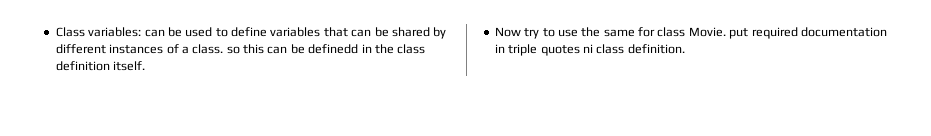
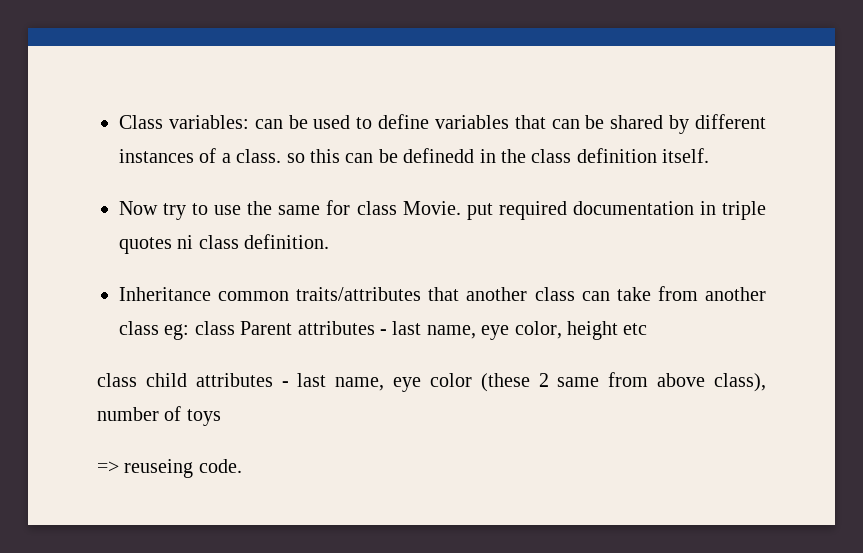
+ Inheritance common traits/attributes that another class can take from another class eg: class Parent attributes - last name, eye color, height etc
+ class child attributes - last name, eye color (these 2 same from above class), number of toys
+ => reuseing code.

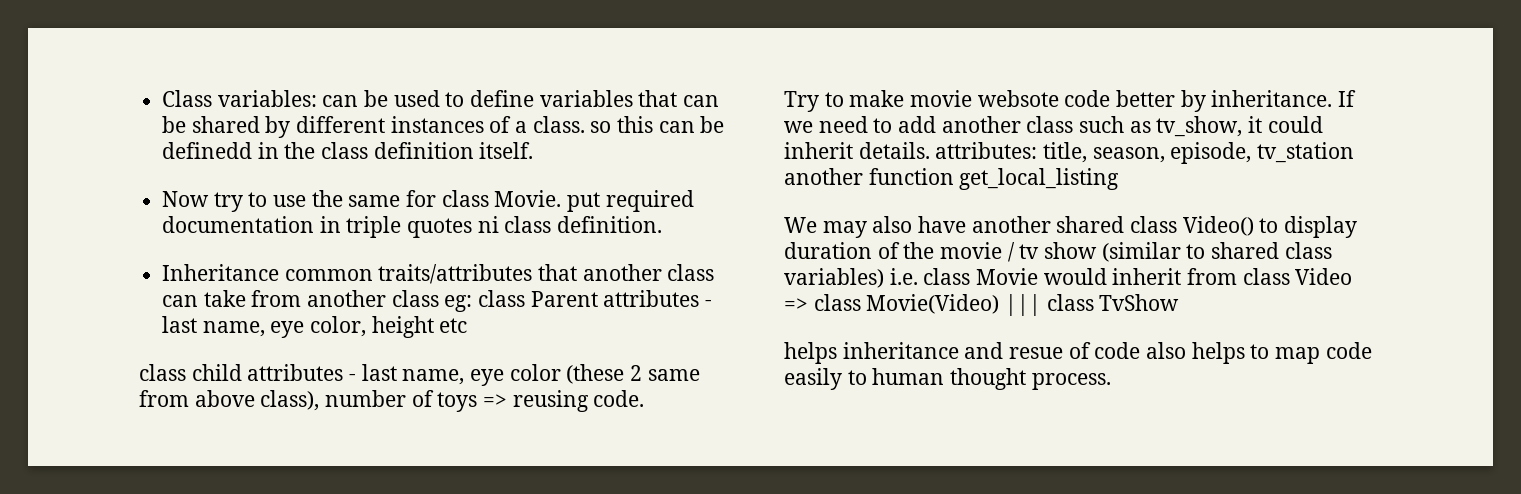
- class child attributes - last name, eye color (these 2 same from above class), number of toys
- => reuseing code.
+ class child attributes - last name, eye color (these 2 same from above class), number of toys => reusing code.
+ Try to make movie websote code better by inheritance. If we need to add another class such as tv_show, it could inherit details. attributes: title, season, episode, tv_station another function get_local_listing
+ We may also have another shared class Video() to display duration of the movie / tv show (similar to shared class variables) i.e. class Movie would inherit from class Video => class Movie(Video) ||| class TvShow
+ helps inheritance and resue of code also helps to map code easily to human thought process.

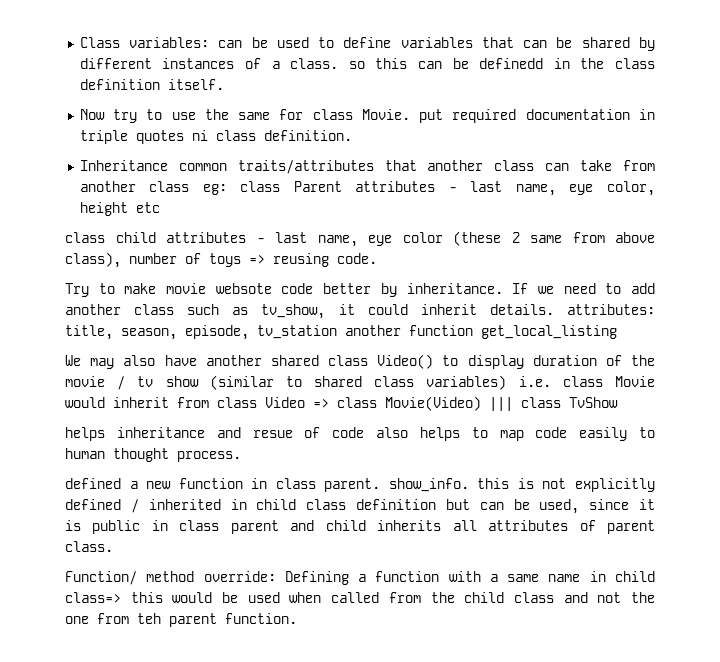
+ defined a new function in class parent. show_info. this is not explicitly defined / inherited in child class definition but can be used, since it is public in class parent and child inherits all attributes of parent class.
+ Function/ method override: Defining a function with a same name in child class=> this would be used when called from the child class and not the one from teh parent function.

